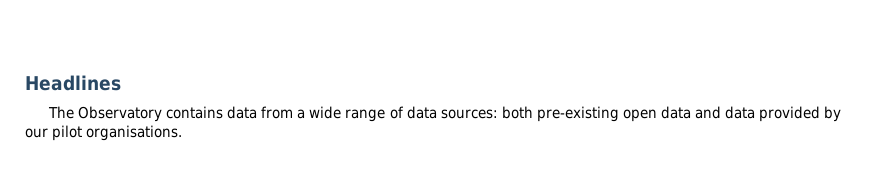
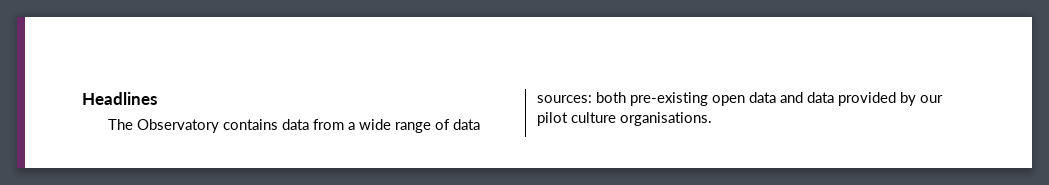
- The Observatory contains data from a wide range of data sources: both pre-existing open data and data provided by our pilot organisations.
+ The Observatory contains data from a wide range of data sources: both pre-existing open data and data provided by our pilot culture organisations.

